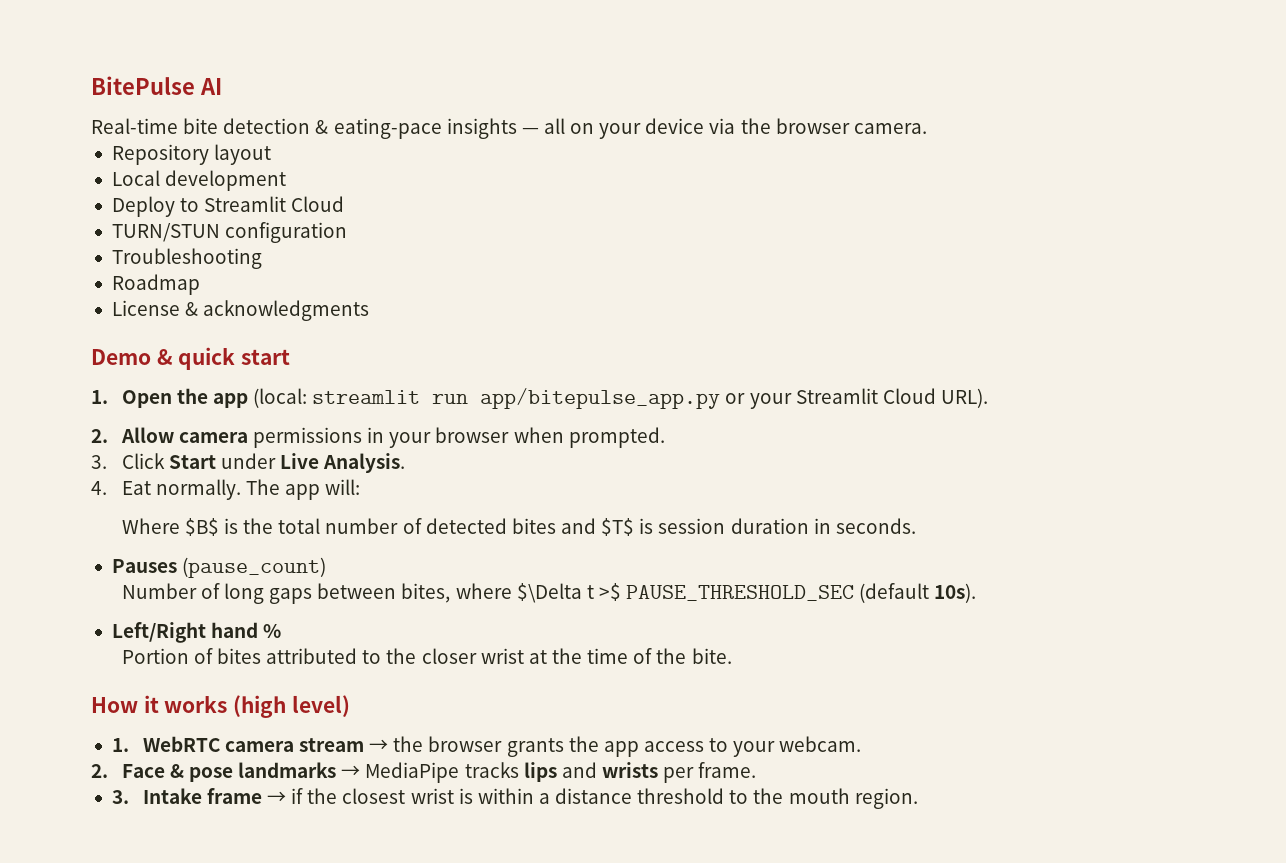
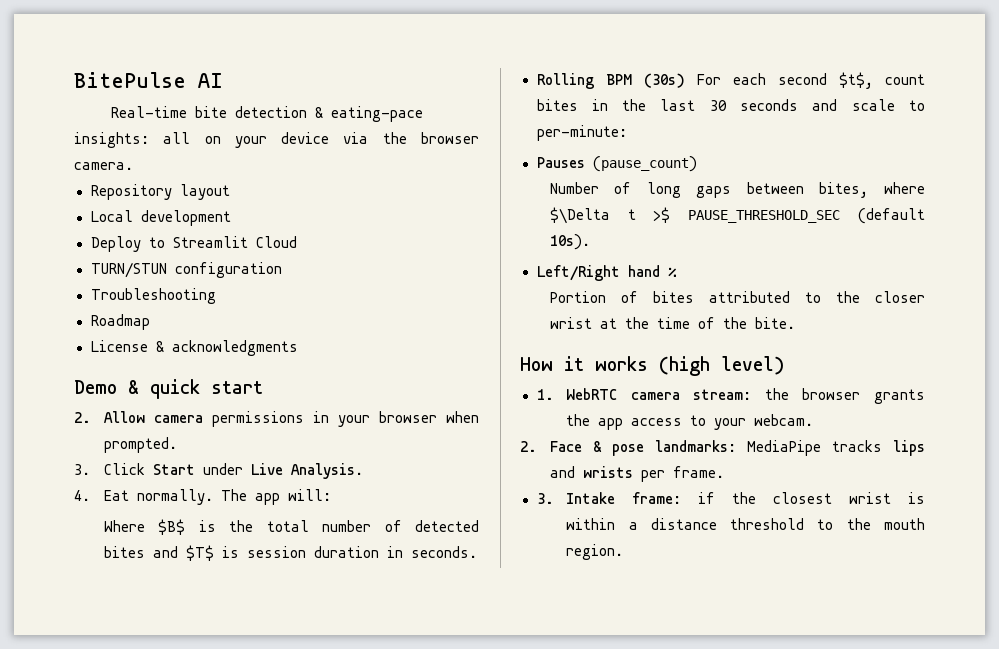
- Real-time bite detection & eating-pace insights — all on your device via the browser camera.
+ Real-time bite detection & eating-pace insights: all on your device via the browser camera.
- 1. Open the app (local: streamlit run app/bitepulse_app.py or your Streamlit Cloud URL).
+ Rolling BPM (30s) For each second $t$, count bites in the last 30 seconds and scale to per-minute:
- 1. WebRTC camera stream → the browser grants the app access to your webcam.
+ 1. WebRTC camera stream: the browser grants the app access to your webcam.
- 2. Face & pose landmarks → MediaPipe tracks lips and wrists per frame.
+ 2. Face & pose landmarks: MediaPipe tracks lips and wrists per frame.
- 3. Intake frame → if the closest wrist is within a distance threshold to the mouth region.
+ 3. Intake frame: if the closest wrist is within a distance threshold to the mouth region.

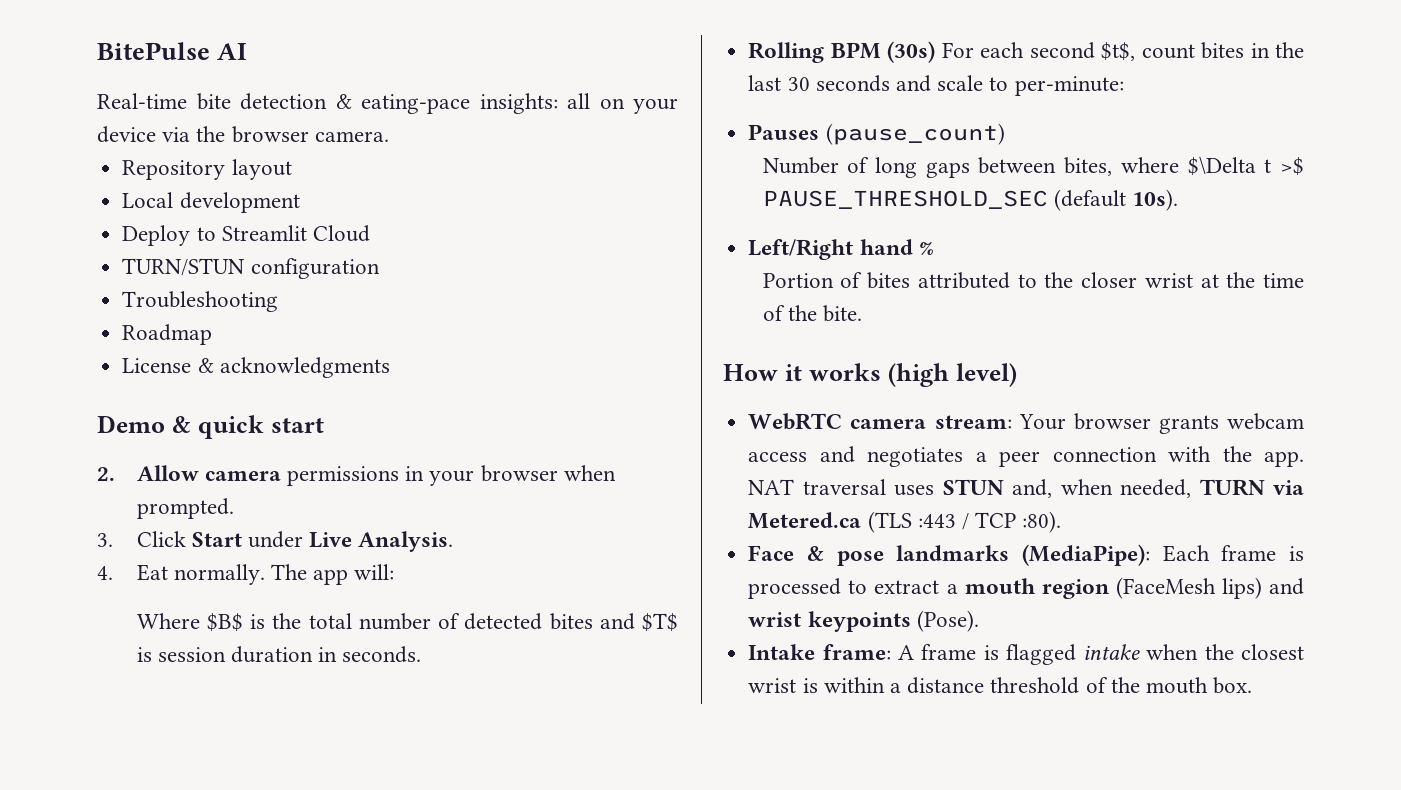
- 1. WebRTC camera stream: the browser grants the app access to your webcam.
- 2. Face & pose landmarks: MediaPipe tracks lips and wrists per frame.
- 3. Intake frame: if the closest wrist is within a distance threshold to the mouth region.
+ WebRTC camera stream: Your browser grants webcam access and negotiates a peer connection with the app. NAT traversal uses STUN and, when needed, TURN via Metered.ca (TLS :443 / TCP :80).
+ Face & pose landmarks (MediaPipe): Each frame is processed to extract a mouth region (FaceMesh lips) and wrist keypoints (Pose).
+ Intake frame: A frame is flagged intake when the closest wrist is within a distance threshold of the mouth box.

